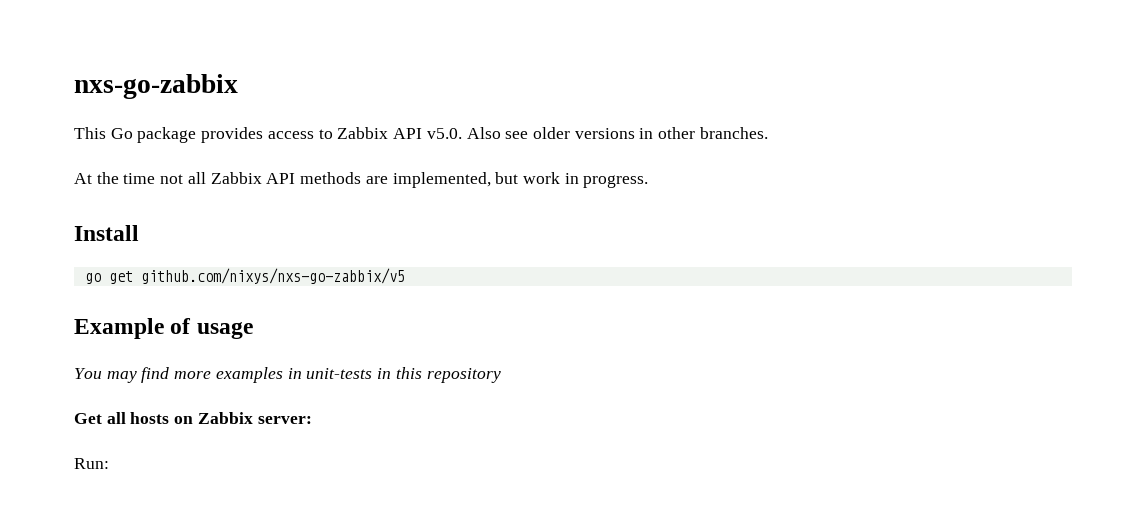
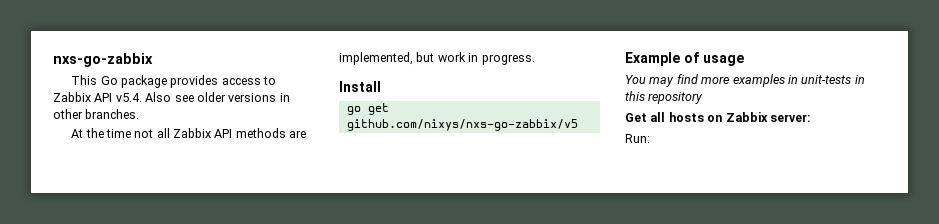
- This Go package provides access to Zabbix API v5.0. Also see older versions in other branches.
+ This Go package provides access to Zabbix API v5.4. Also see older versions in other branches.

